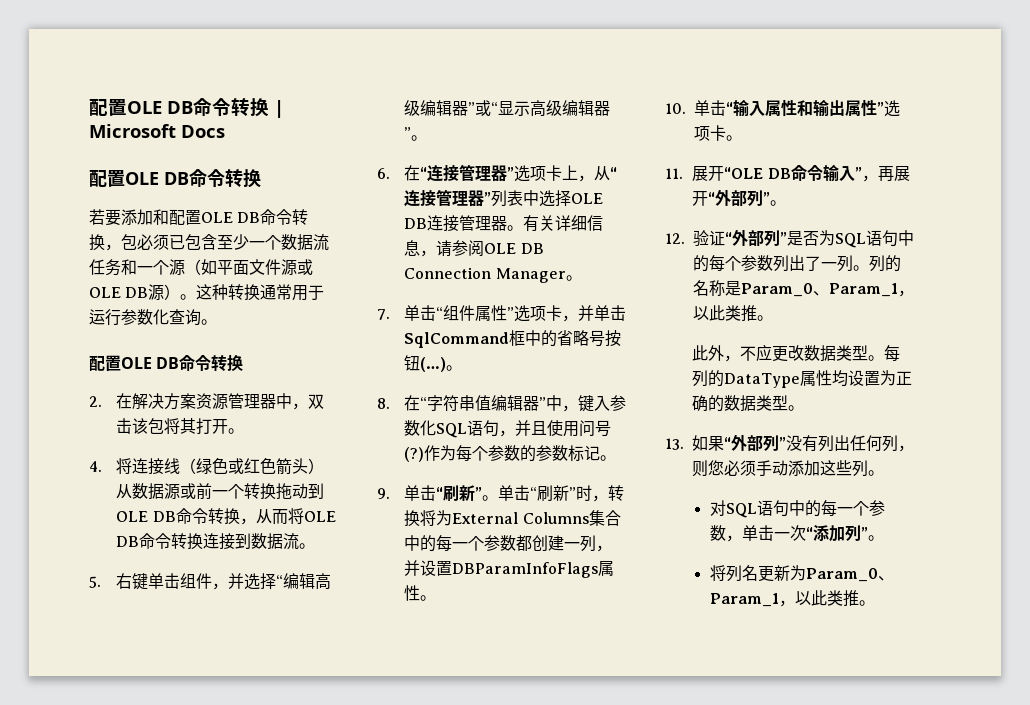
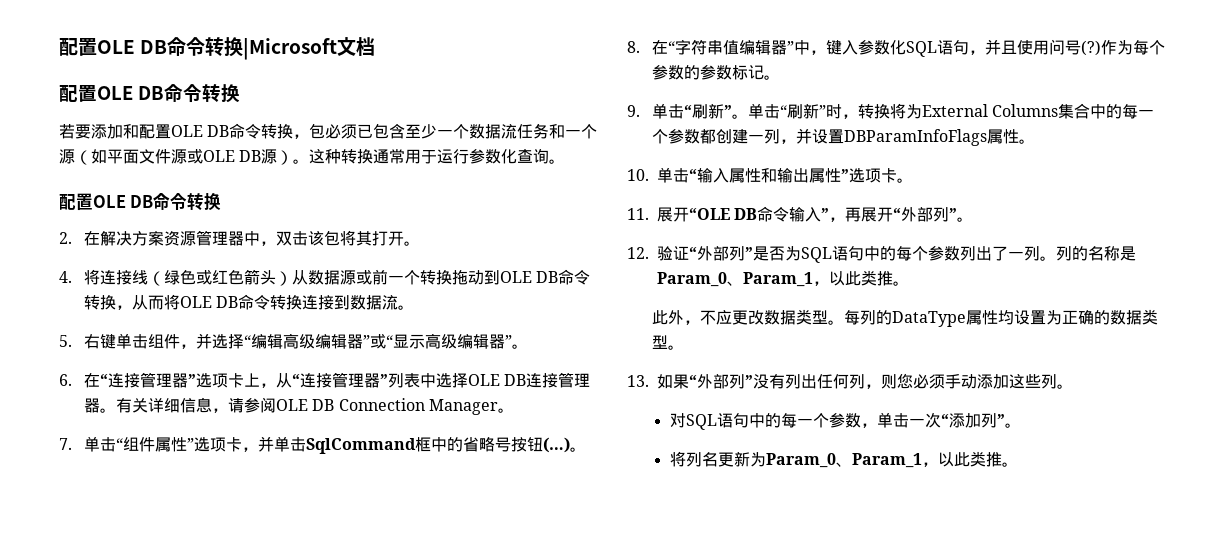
- 配置OLE DB命令转换 | Microsoft Docs
+ 配置OLE DB命令转换|Microsoft文档

